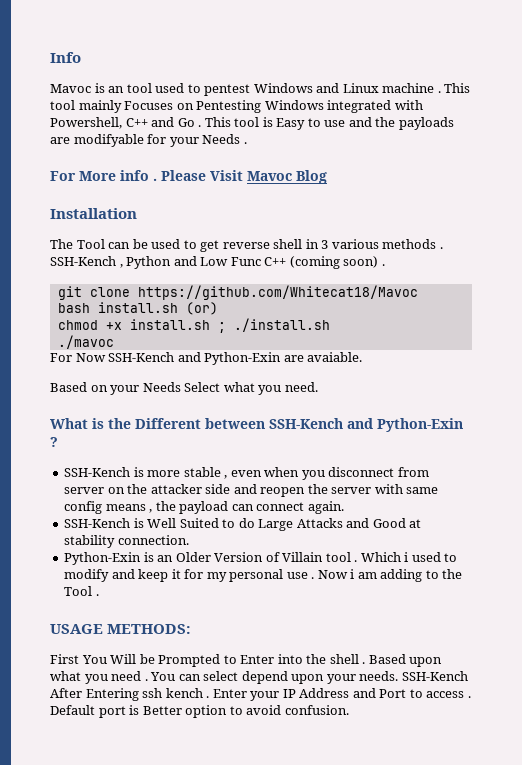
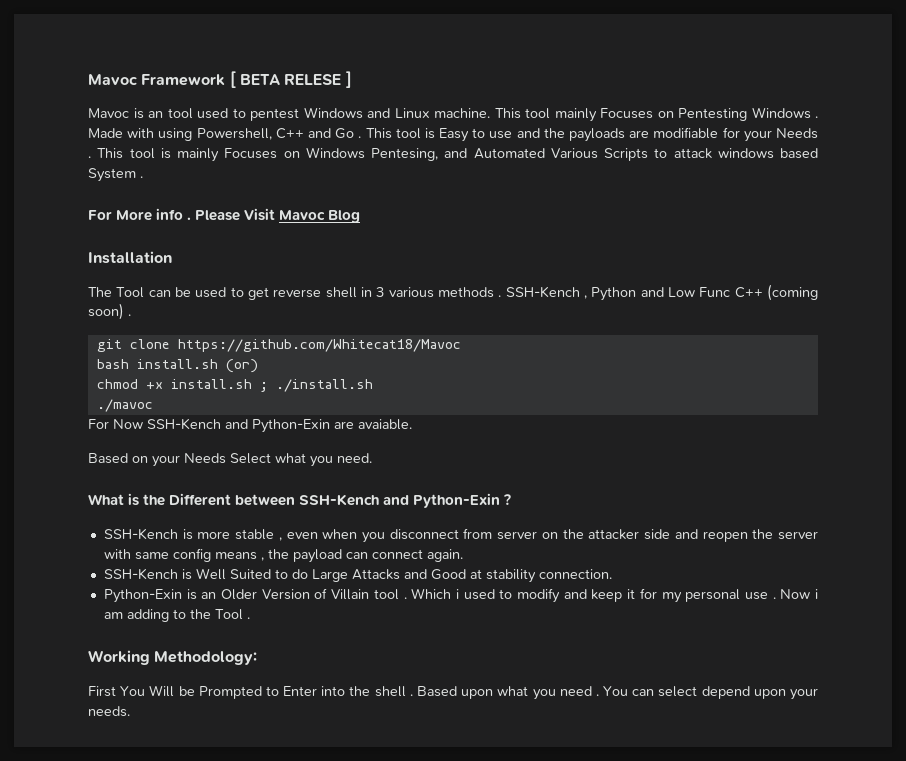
- Info
+ Mavoc Framework [ BETA RELESE ]
- Mavoc is an tool used to pentest Windows and Linux machine .
+ Mavoc is an tool used to pentest Windows and Linux machine.
- This tool mainly Focuses on Pentesting Windows integrated with Powershell, C++ and Go .
+ This tool mainly Focuses on Pentesting Windows . Made with using Powershell, C++ and Go .
- This tool is Easy to use and the payloads are modifyable for your Needs .
+ This tool is Easy to use and the payloads are modifiable for your Needs . This tool is mainly Focuses on Windows Pentesing, and Automated Various Scripts to attack windows based System .
- USAGE METHODS:
+ Working Methodology:
- SSH-Kench After Entering ssh kench . Enter your IP Address and Port to access . Default port is Better option to avoid confusion.

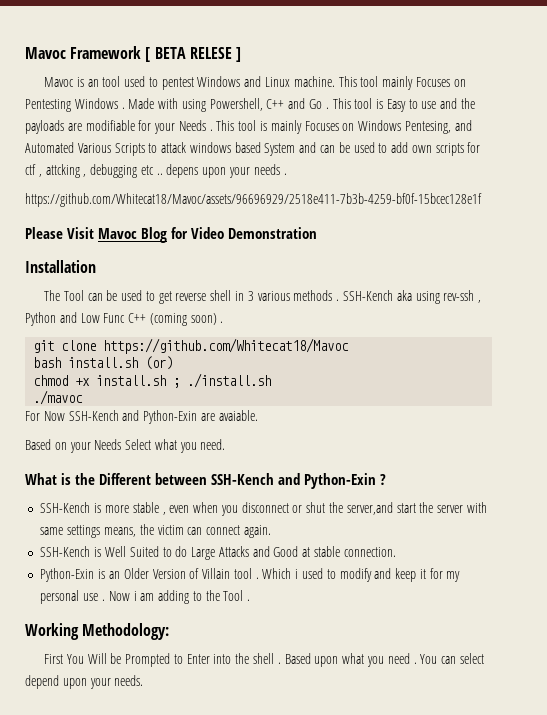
- This tool is mainly Focuses on Windows Pentesing, and Automated Various Scripts to attack windows based System .
- For More info . Please Visit Mavoc Blog
+ This tool is mainly Focuses on Windows Pentesing, and Automated Various Scripts to attack windows based System and can be used to add own scripts for ctf , attcking , debugging etc .. depens upon your needs .
+ https://github.com/Whitecat18/Mavoc/assets/96696929/2518e411-7b3b-4259-bf0f-15bcec128e1f
+ Please Visit Mavoc Blog for Video Demonstration
- SSH-Kench , Python and Low Func C++ (coming soon) .
+ SSH-Kench aka using rev-ssh , Python and Low Func C++ (coming soon) .
- SSH-Kench is more stable , even when you disconnect from server on the attacker side and reopen the server with same config means , the payload can connect again.
+ SSH-Kench is more stable , even when you disconnect or shut the server,and start the server with same settings means, the victim can connect again.
- SSH-Kench is Well Suited to do Large Attacks and Good at stability connection.
+ SSH-Kench is Well Suited to do Large Attacks and Good at stable connection.

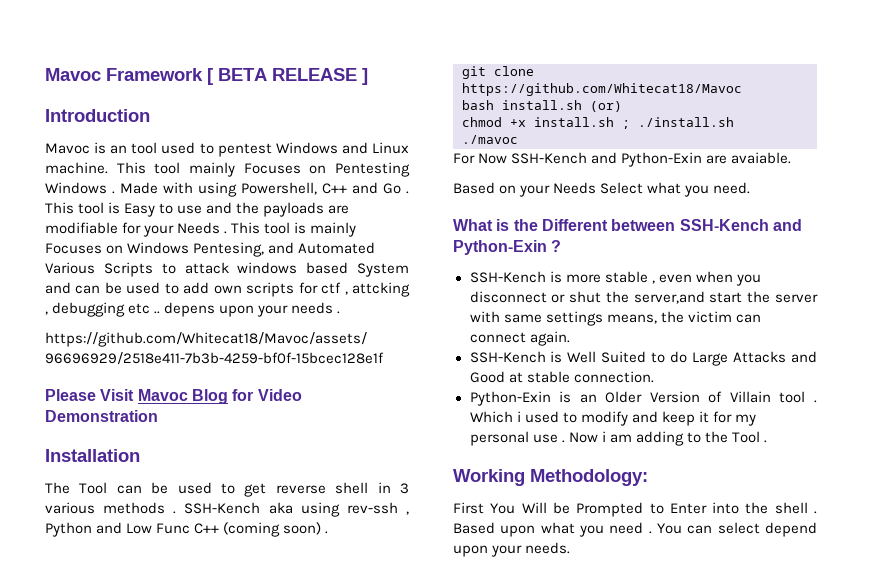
- Mavoc Framework [ BETA RELESE ]
+ Mavoc Framework [ BETA RELEASE ]
+ Introduction

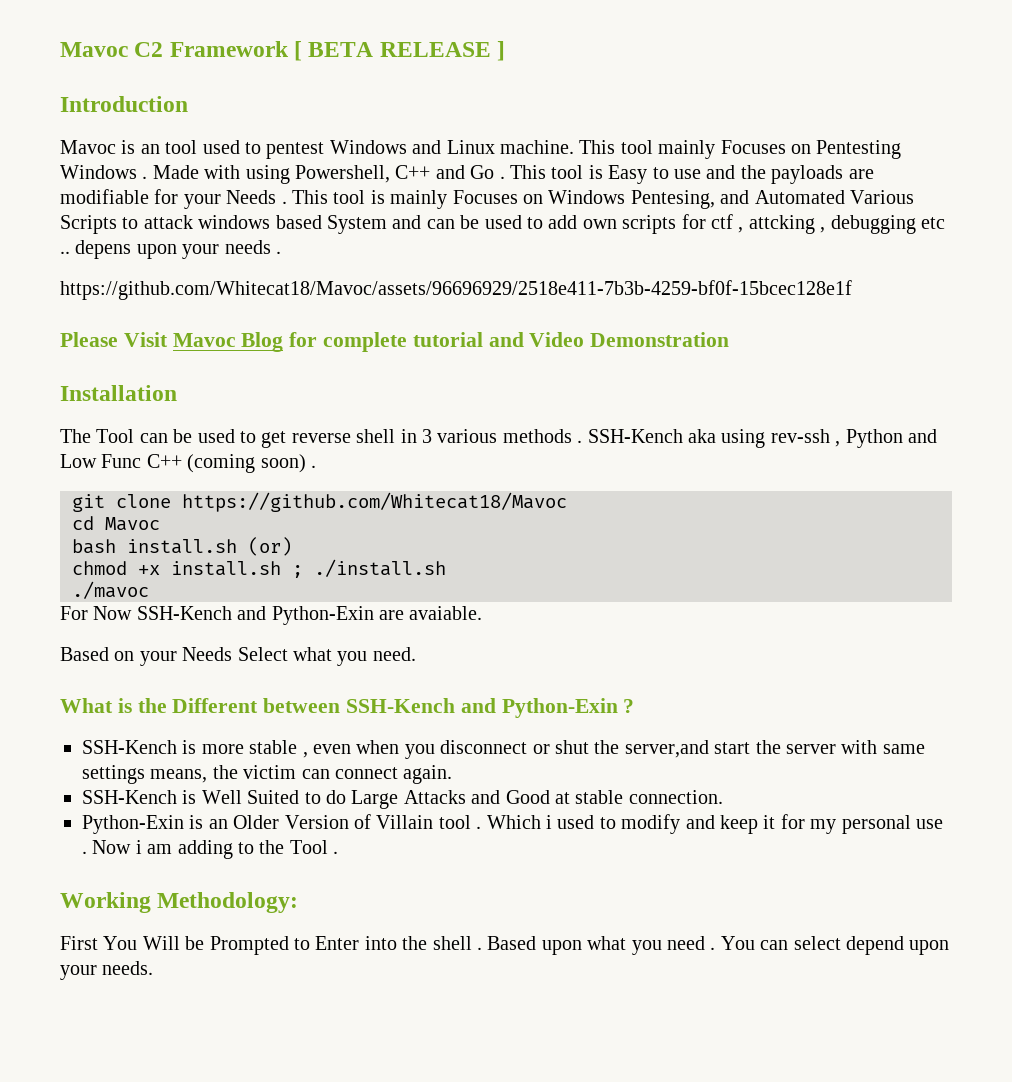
- Mavoc Framework [ BETA RELEASE ]
+ Mavoc C2 Framework [ BETA RELEASE ]
- Please Visit Mavoc Blog for Video Demonstration
+ Please Visit Mavoc Blog for complete tutorial and Video Demonstration
+ cd Mavoc

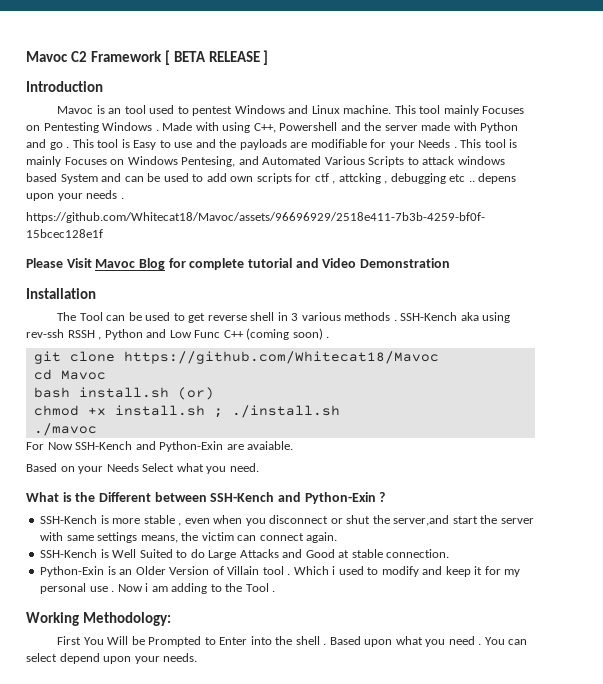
- Made with using Powershell, C++ and Go .
+ Made with using C++, Powershell and the server made with Python and go .
- SSH-Kench aka using rev-ssh , Python and Low Func C++ (coming soon) .
+ SSH-Kench aka using rev-ssh RSSH , Python and Low Func C++ (coming soon) .

